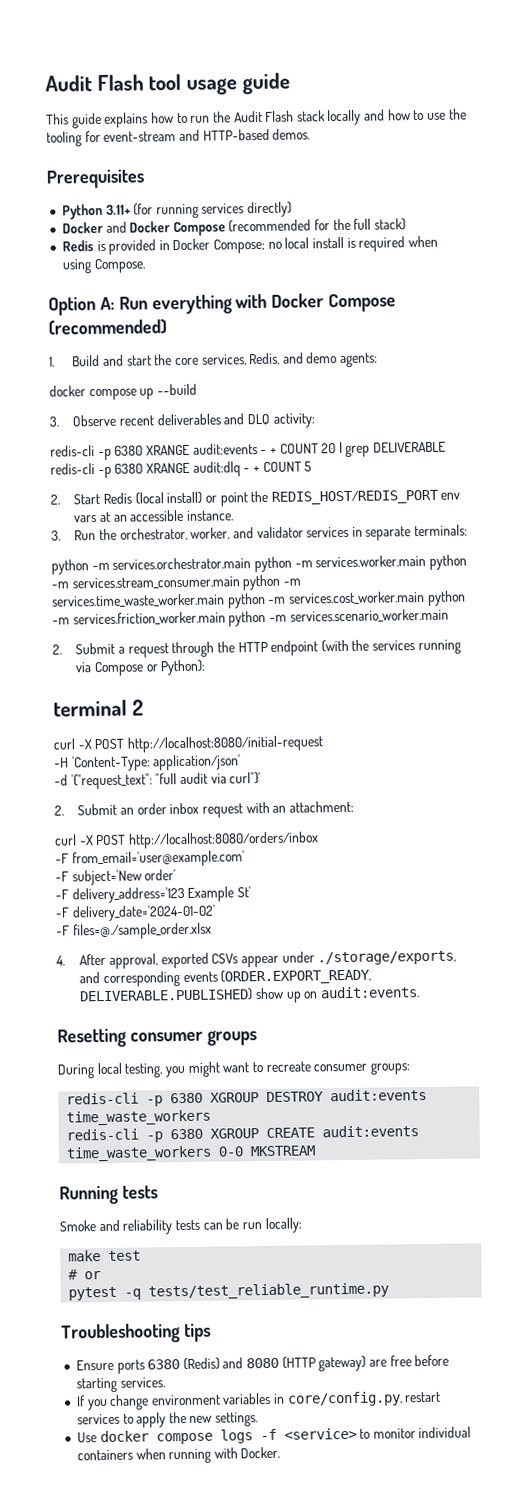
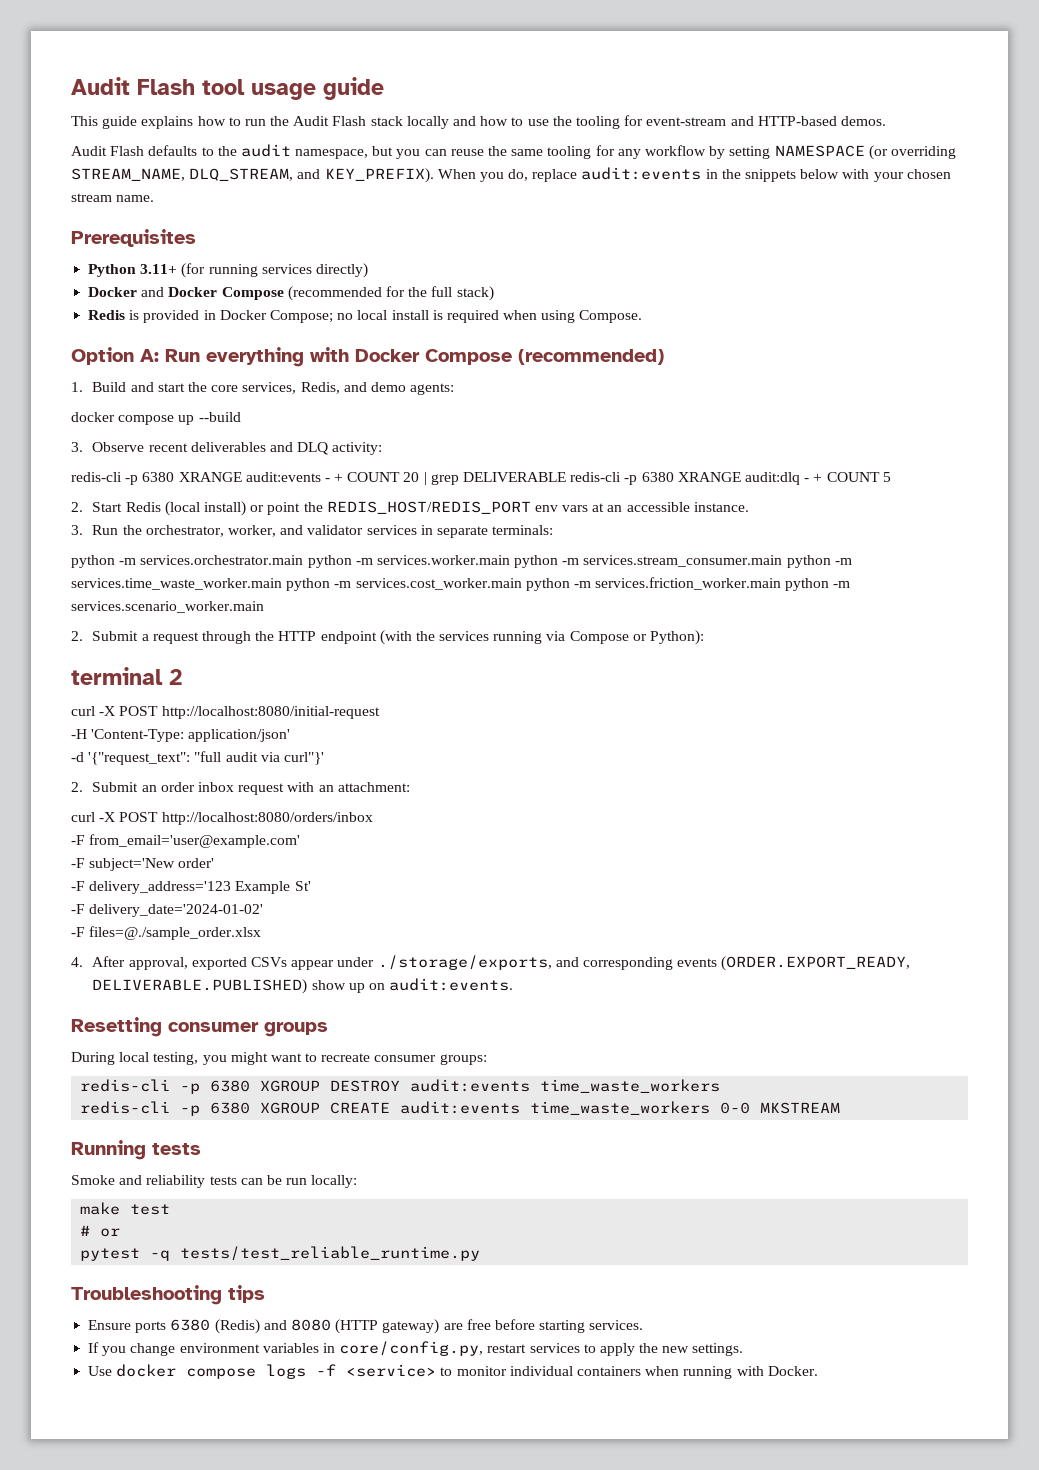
+ Audit Flash defaults to the audit namespace, but you can reuse the same tooling for any workflow by setting NAMESPACE (or overriding STREAM_NAME, DLQ_STREAM, and KEY_PREFIX). When you do, replace audit:events in the snippets below with your chosen stream name.

